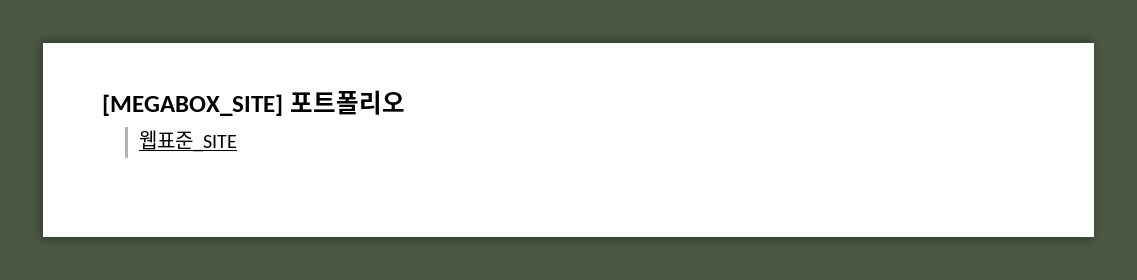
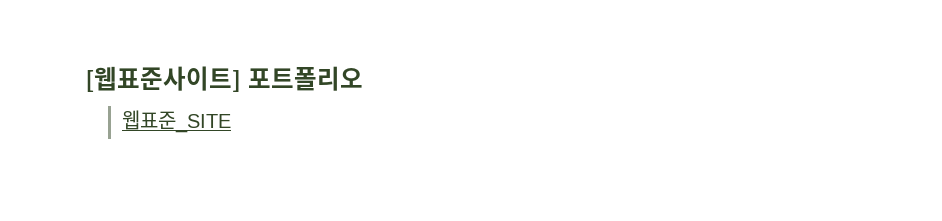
- [MEGABOX_SITE] 포트폴리오
+ [웹표준사이트] 포트폴리오

